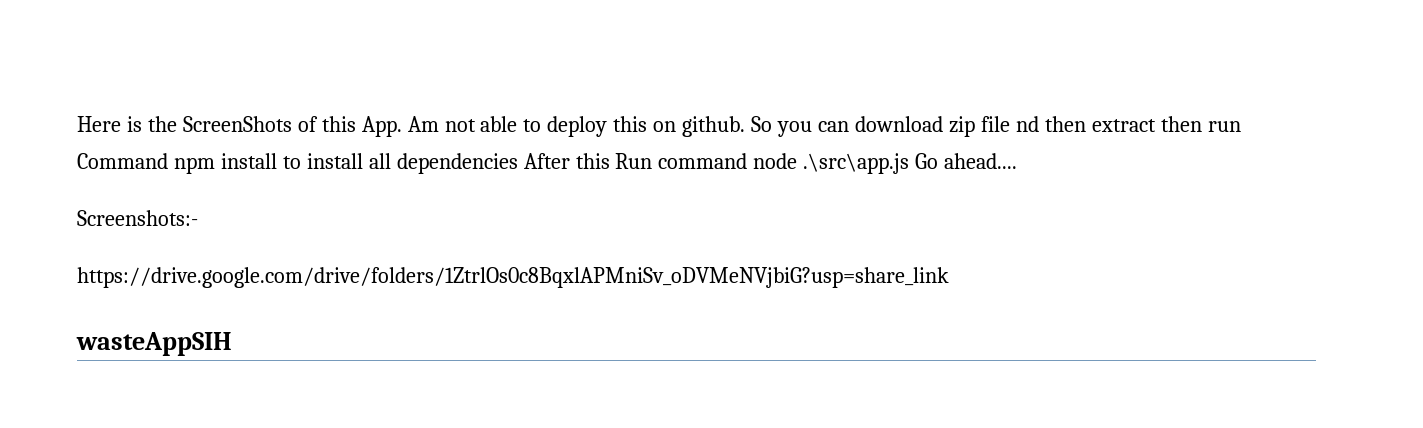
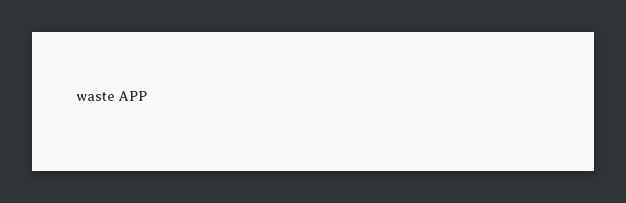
- Here is the ScreenShots of this App. Am not able to deploy this on github. So you can download zip file nd then extract then run Command npm install to install all dependencies After this Run command node .\src\app.js Go ahead....
- Screenshots:-
- https://drive.google.com/drive/folders/1ZtrlOs0c8BqxlAPMniSv_oDVMeNVjbiG?usp=share_link
- wasteAppSIH
+ waste APP

